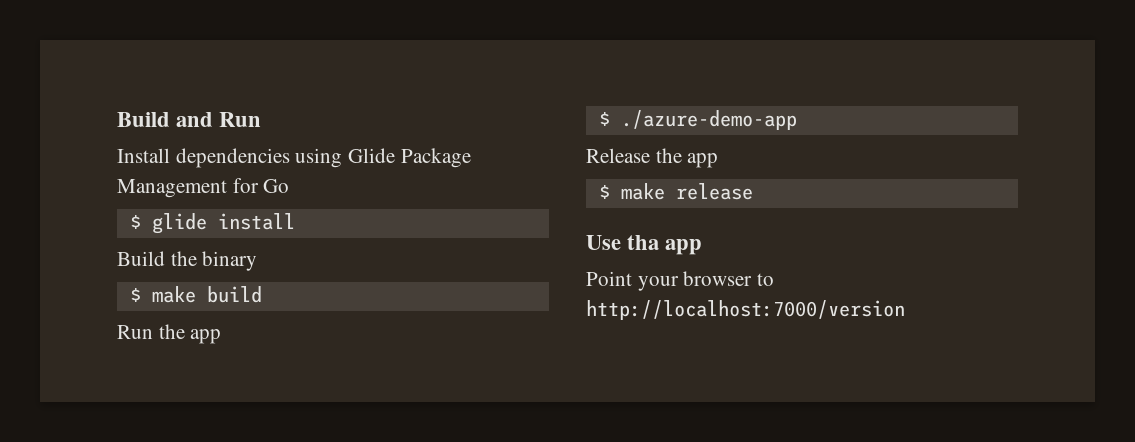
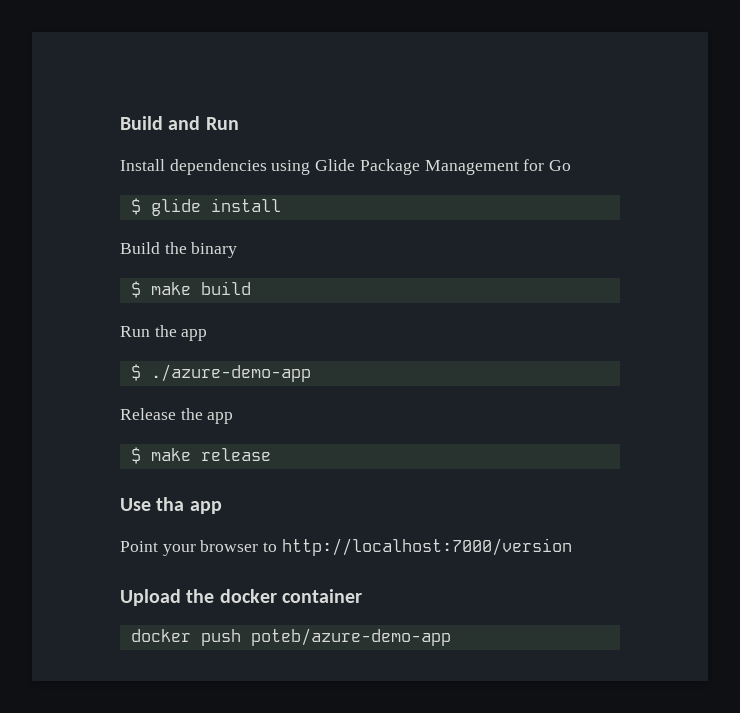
+ Upload the docker container
+ docker push poteb/azure-demo-app

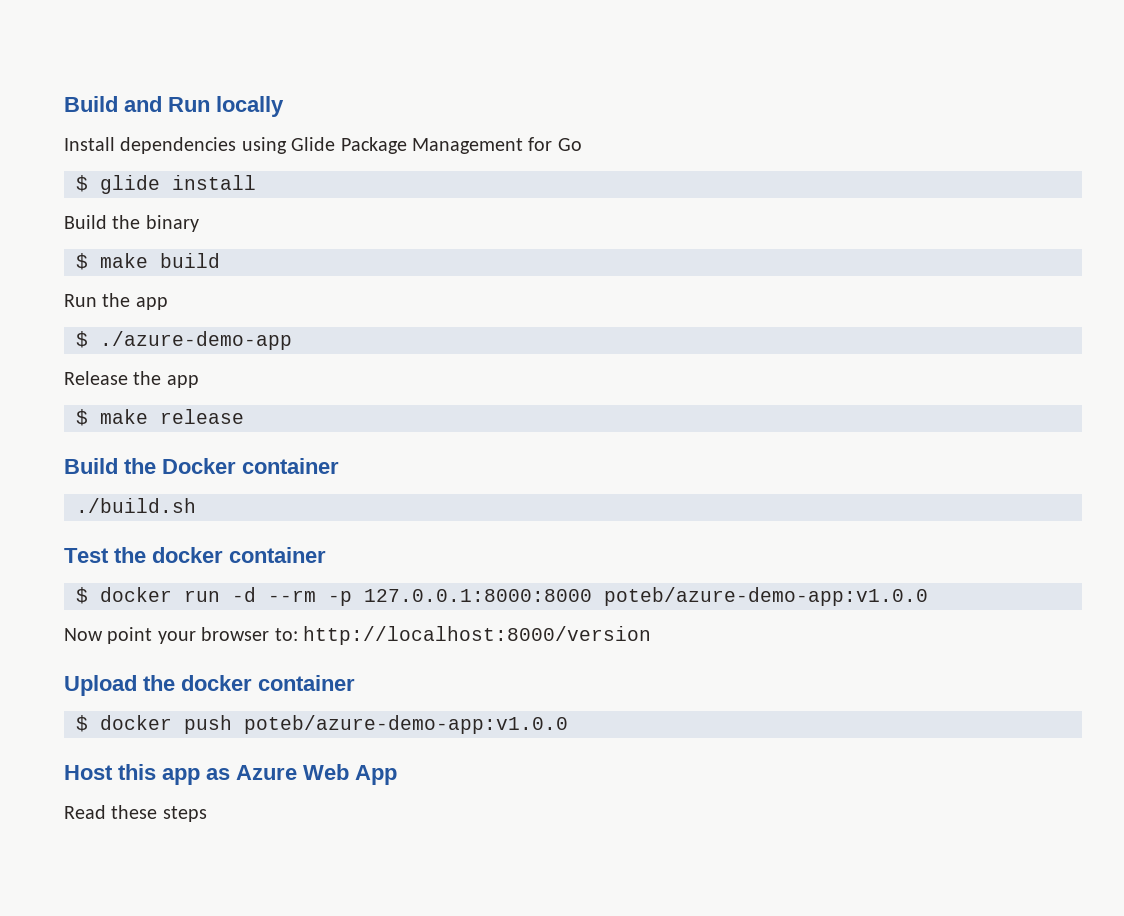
- Build and Run
+ Build and Run locally
- Use tha app
- Point your browser to http://localhost:7000/version
+ Build the Docker container
+ ./build.sh
+ Test the docker container
+ $ docker run -d --rm -p 127.0.0.1:8000:8000 poteb/azure-demo-app:v1.0.0
+ Now point your browser to: http://localhost:8000/version
- docker push poteb/azure-demo-app
+ $ docker push poteb/azure-demo-app:v1.0.0
+ Host this app as Azure Web App
+ Read these steps

